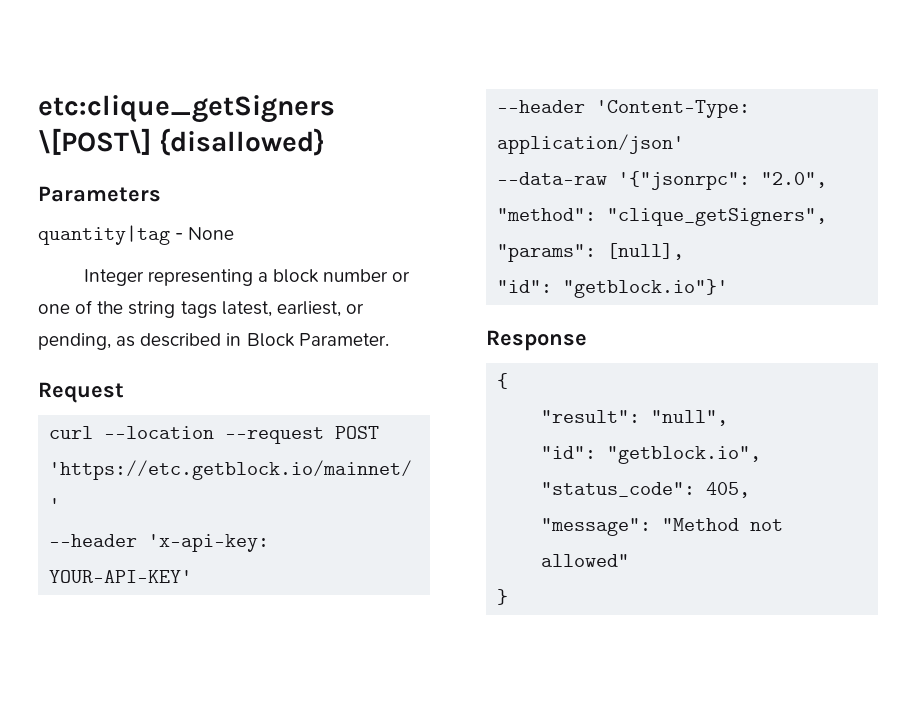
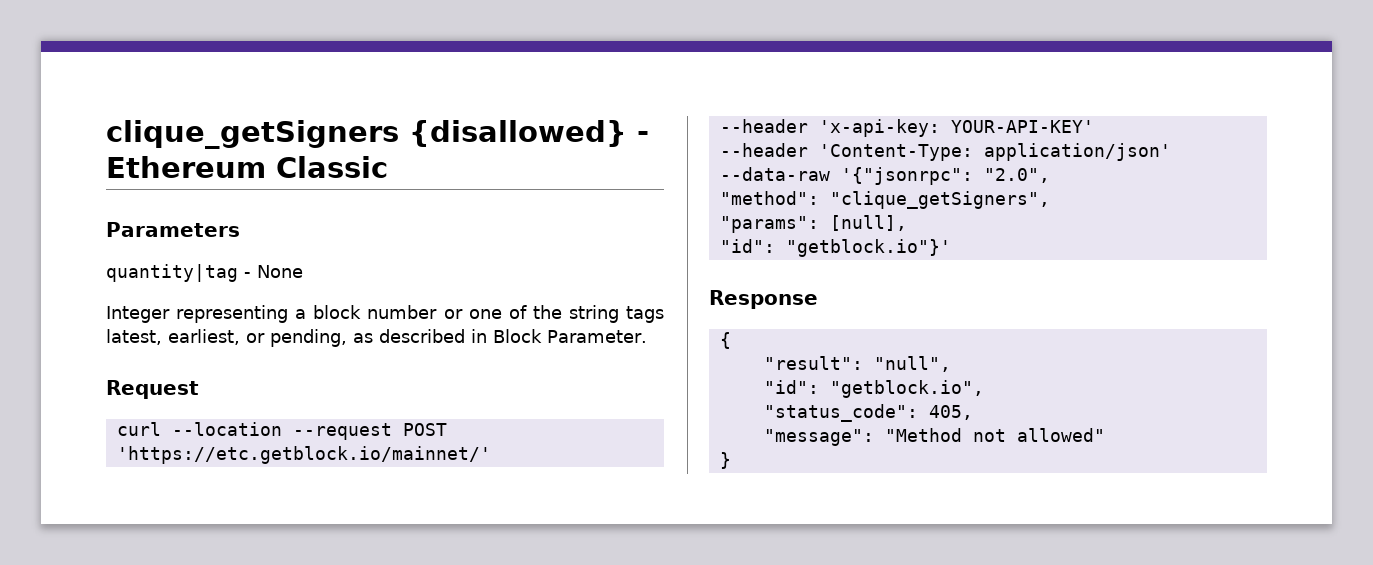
- etc:clique_getSigners \[POST\] {disallowed}
+ clique_getSigners {disallowed} - Ethereum Classic

